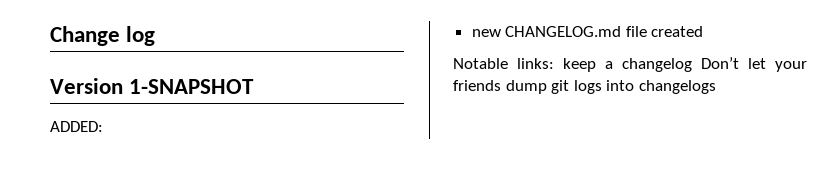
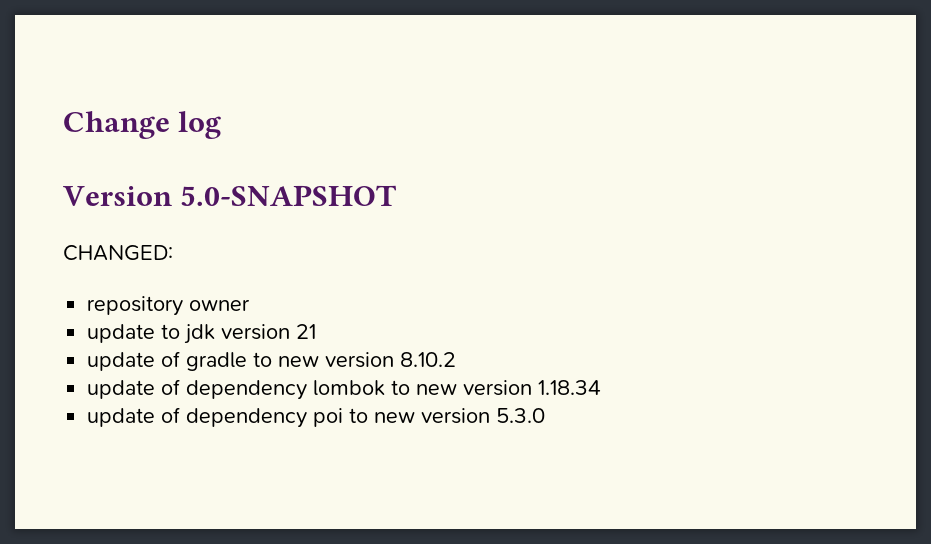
- Version 1-SNAPSHOT
- ADDED:
- new CHANGELOG.md file created
- Notable links: keep a changelog Don’t let your friends dump git logs into changelogs
+ Version 5.0-SNAPSHOT
+ CHANGED:
+ repository owner
+ update to jdk version 21
+ update of gradle to new version 8.10.2
+ update of dependency lombok to new version 1.18.34
+ update of dependency poi to new version 5.3.0

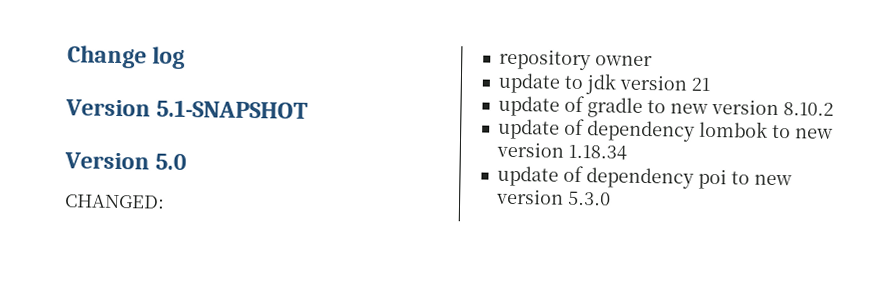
- Version 5.0-SNAPSHOT
+ Version 5.1-SNAPSHOT
+ Version 5.0

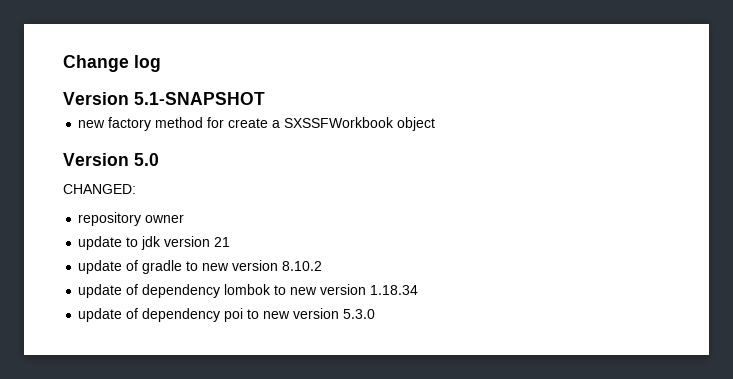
+ new factory method for create a SXSSFWorkbook object

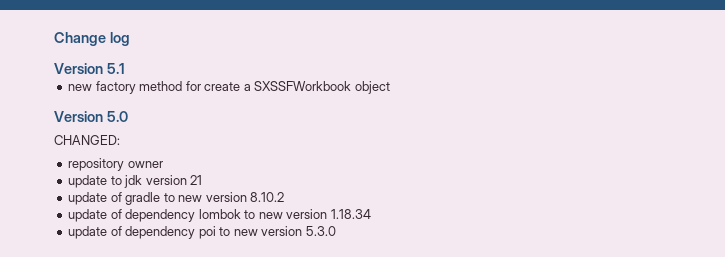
- Version 5.1-SNAPSHOT
+ Version 5.1

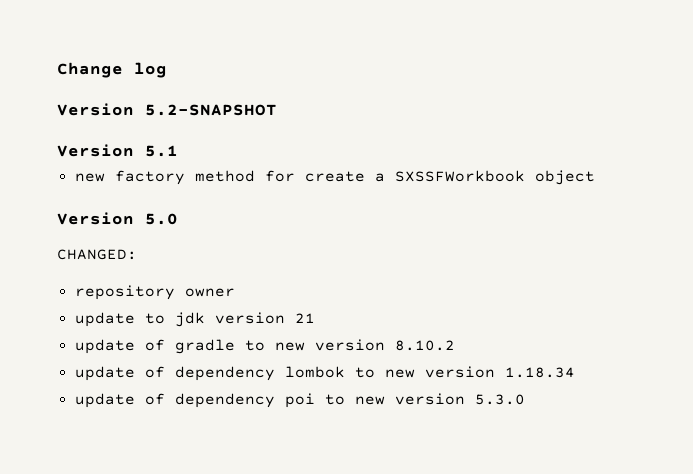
+ Version 5.2-SNAPSHOT

